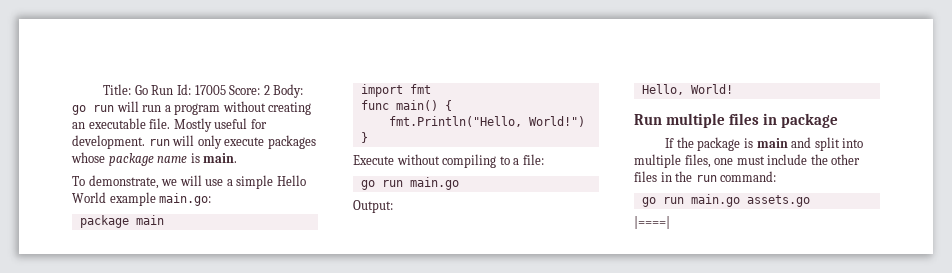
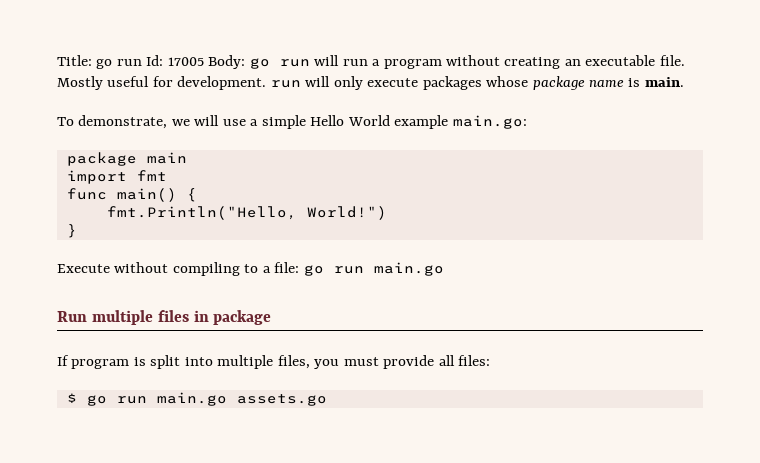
- Title: Go Run Id: 17005 Score: 2 Body: go run will run a program without creating an executable file.
+ Title: go run Id: 17005 Body: go run will run a program without creating an executable file.
- Execute without compiling to a file:
- go run main.go
- Output:
- Hello, World!
+ Execute without compiling to a file: go run main.go
- If the package is main and split into multiple files, one must include the other files in the run command:
- go run main.go assets.go
+ If program is split into multiple files, you must provide all files:
+ $ go run main.go assets.go
- |====|

